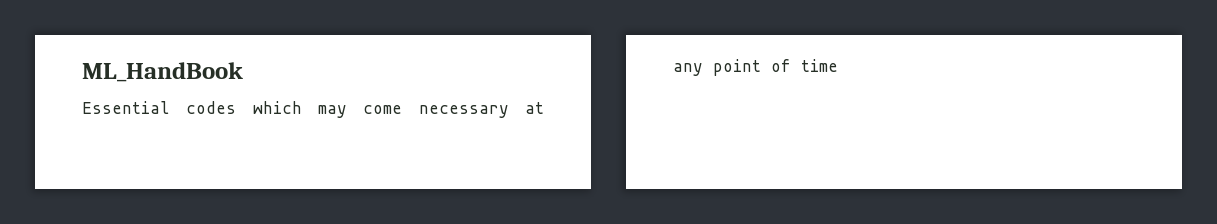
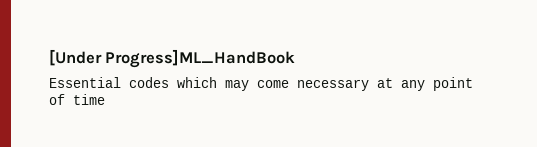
- ML_HandBook
+ [Under Progress]ML_HandBook

